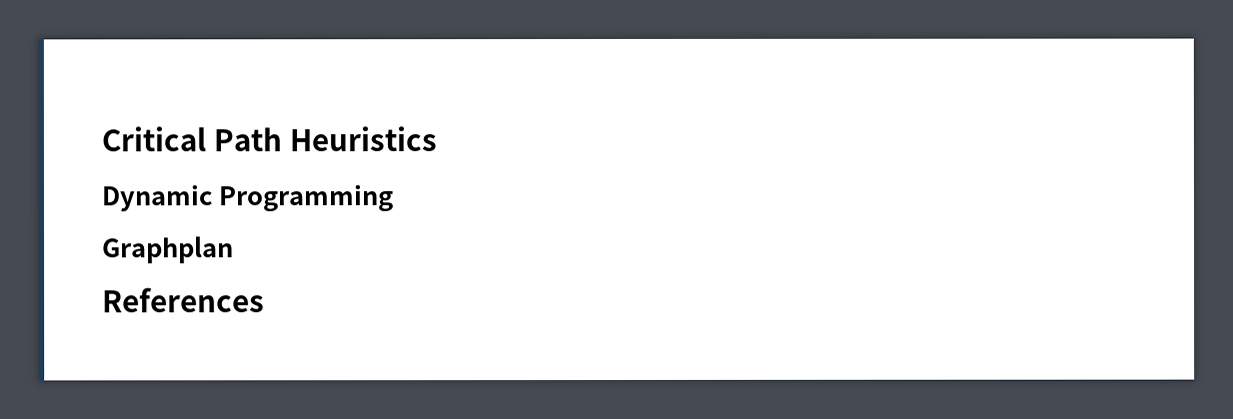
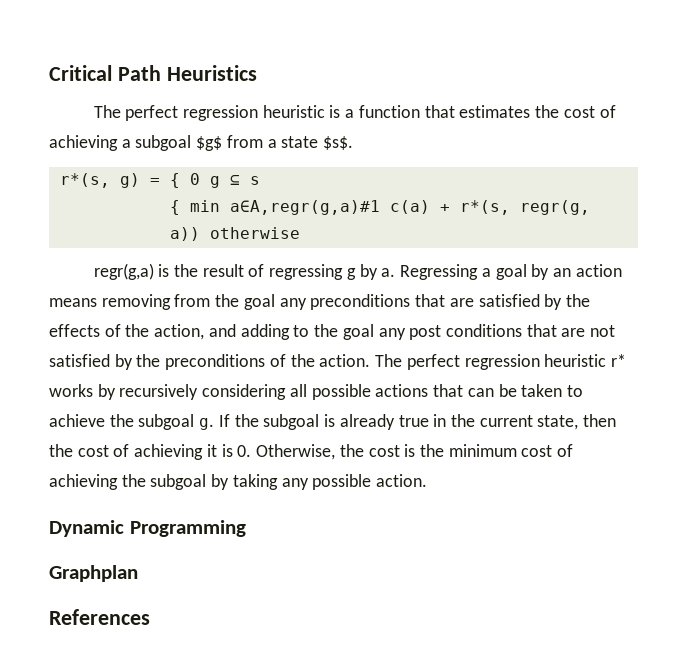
+ The perfect regression heuristic is a function that estimates the cost of achieving a subgoal $g$ from a state $s$.
+ r*(s, g) = { 0 g ⊆ s
+ { min a∈A,regr(g,a)#1 c(a) + r*(s, regr(g, a)) otherwise
+ regr(g,a) is the result of regressing g by a. Regressing a goal by an action means removing from the goal any preconditions that are satisfied by the effects of the action, and adding to the goal any post conditions that are not satisfied by the preconditions of the action. The perfect regression heuristic r* works by recursively considering all possible actions that can be taken to achieve the subgoal g. If the subgoal is already true in the current state, then the cost of achieving it is 0. Otherwise, the cost is the minimum cost of achieving the subgoal by taking any possible action.

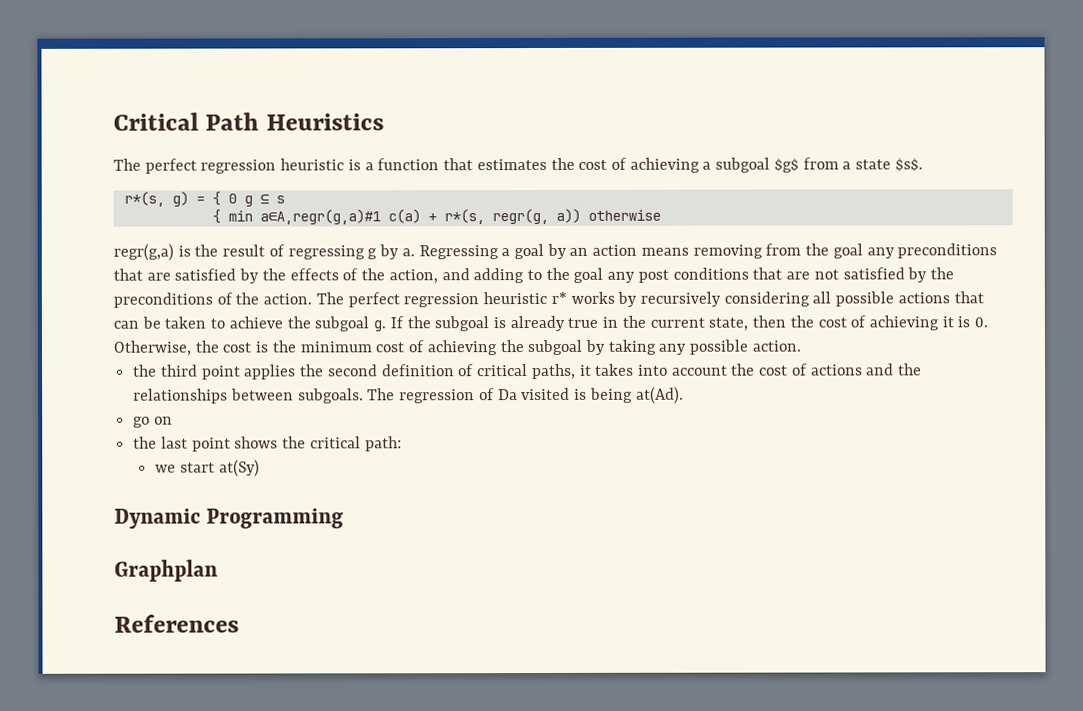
+ the third point applies the second definition of critical paths, it takes into account the cost of actions and the relationships between subgoals. The regression of Da visited is being at(Ad).
+ go on
+ the last point shows the critical path:
+ we start at(Sy)

